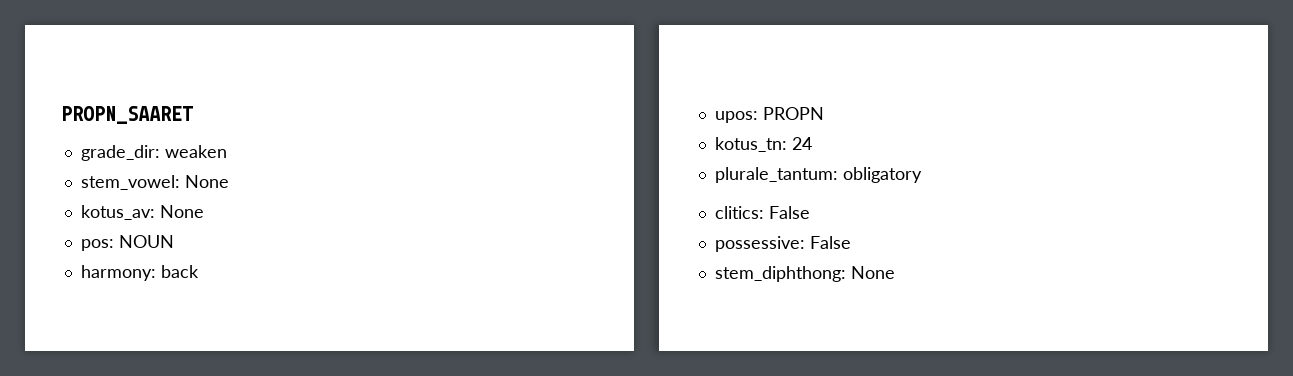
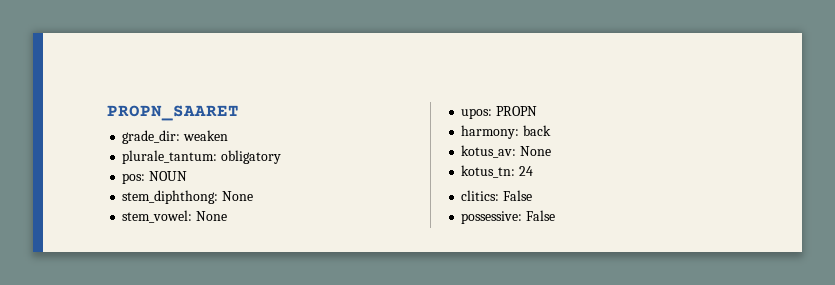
+ plurale_tantum: obligatory
+ pos: NOUN
+ stem_diphthong: None
  stem_vowel: None
+ upos: PROPN
+ harmony: back
  kotus_av: None
- pos: NOUN
- harmony: back
- upos: PROPN
- plurale_tantum: obligatory
- stem_diphthong: None

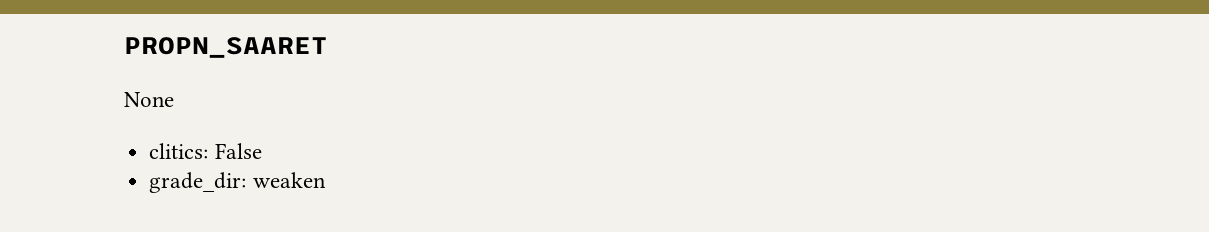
- grade_dir: weaken
- plurale_tantum: obligatory
- pos: NOUN
- stem_diphthong: None
- stem_vowel: None
- upos: PROPN
- harmony: back
- kotus_av: None
- kotus_tn: 24
+ None
- possessive: False
+ grade_dir: weaken

